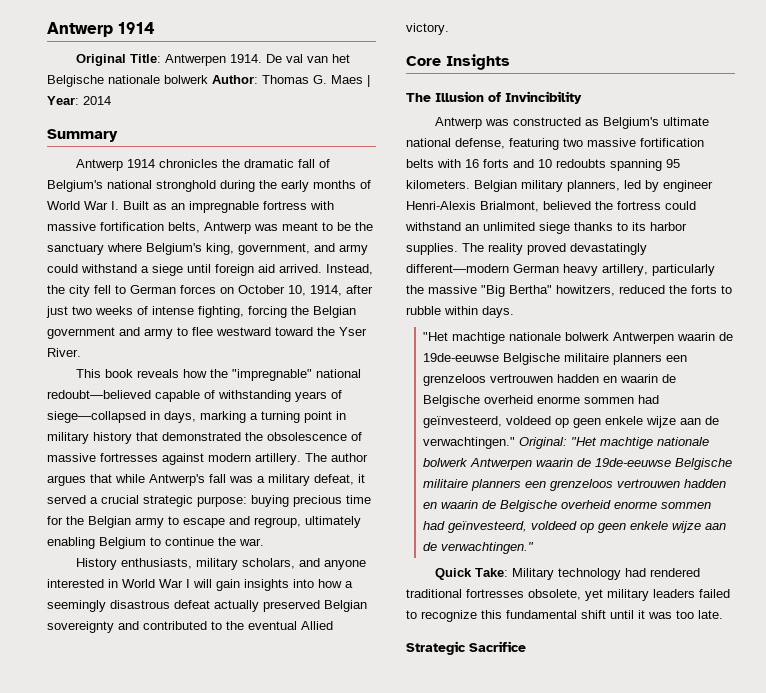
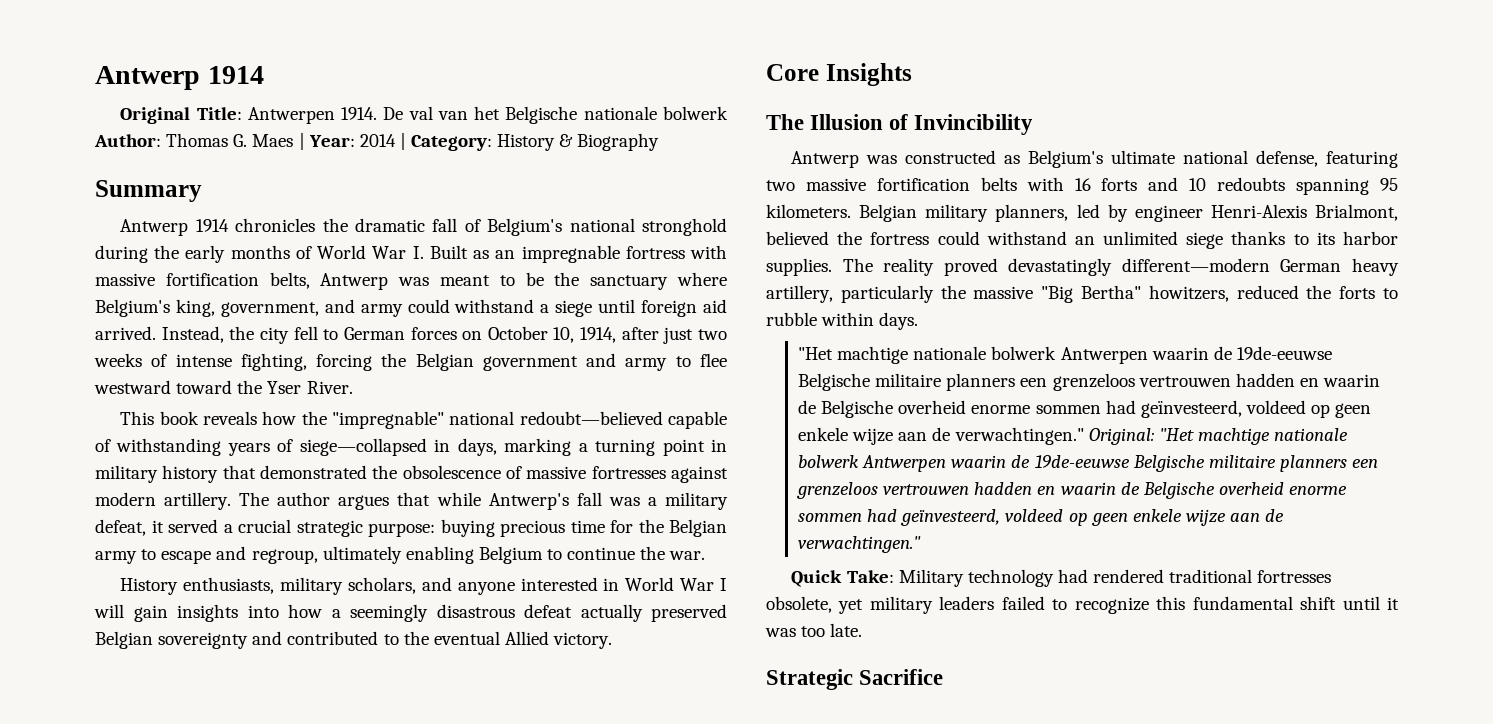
- De val van het Belgische nationale bolwerk Author: Thomas G. Maes | Year: 2014
+ De val van het Belgische nationale bolwerk Author: Thomas G. Maes | Year: 2014 | Category: History & Biography

